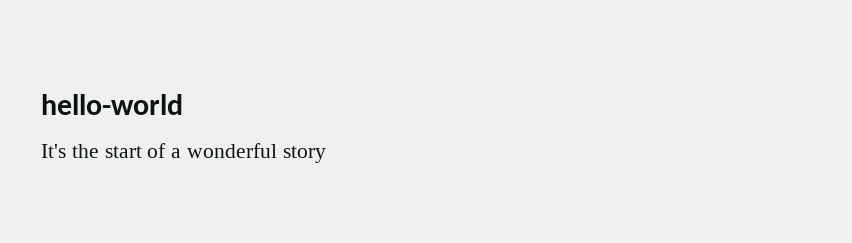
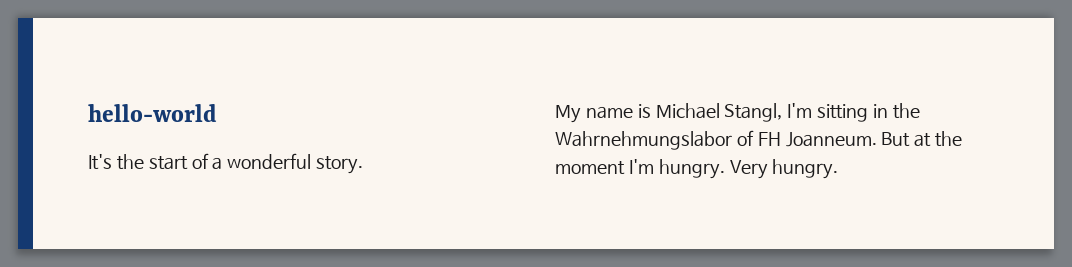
- It's the start of a wonderful story
+ It's the start of a wonderful story.
+ My name is Michael Stangl, I'm sitting in the Wahrnehmungslabor of FH Joanneum. But at the moment I'm hungry. Very hungry.

